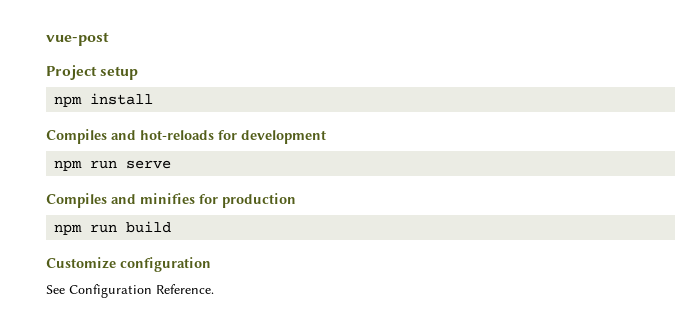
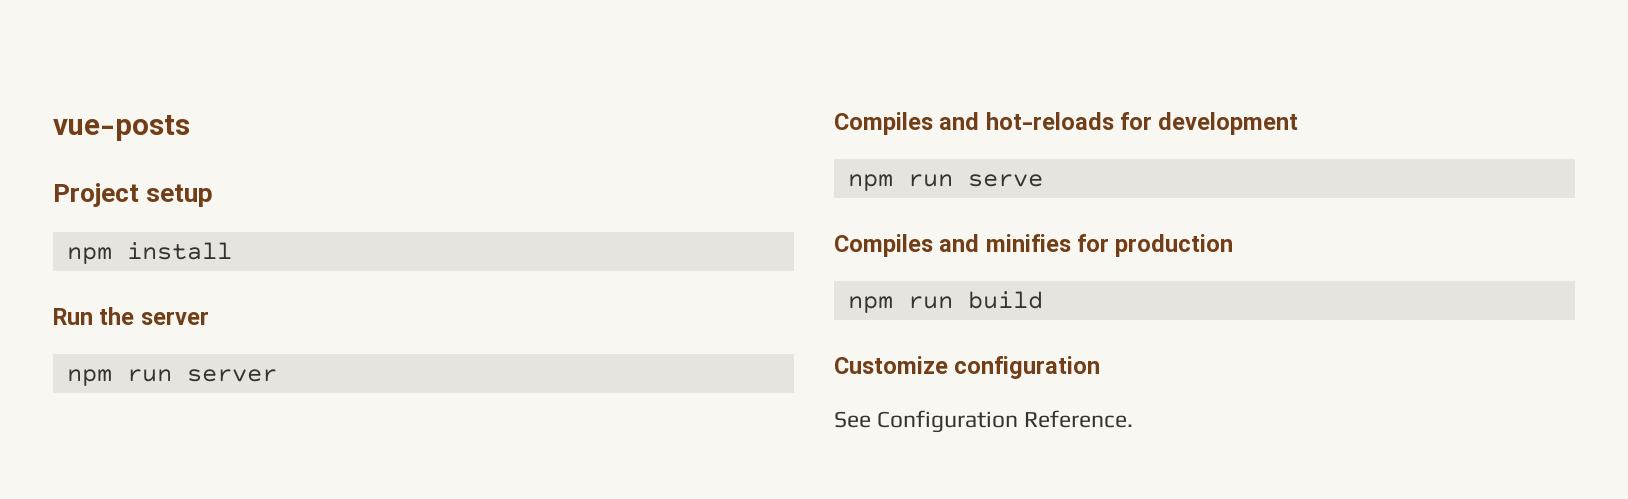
- vue-post
+ vue-posts
+ Run the server
+ npm run server

